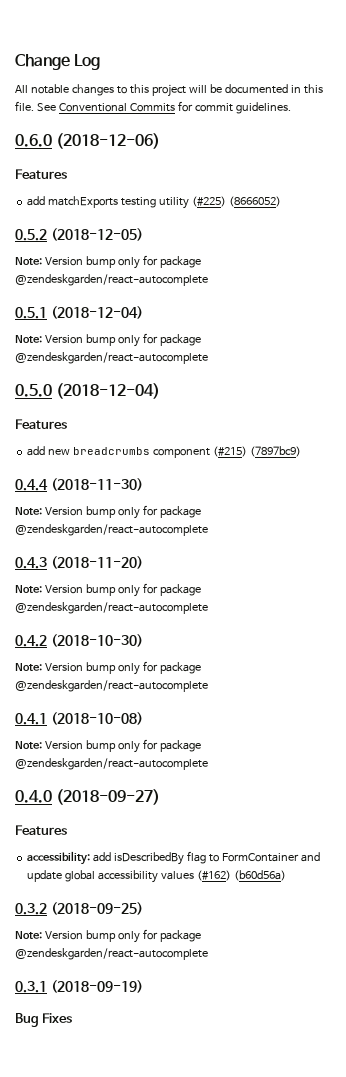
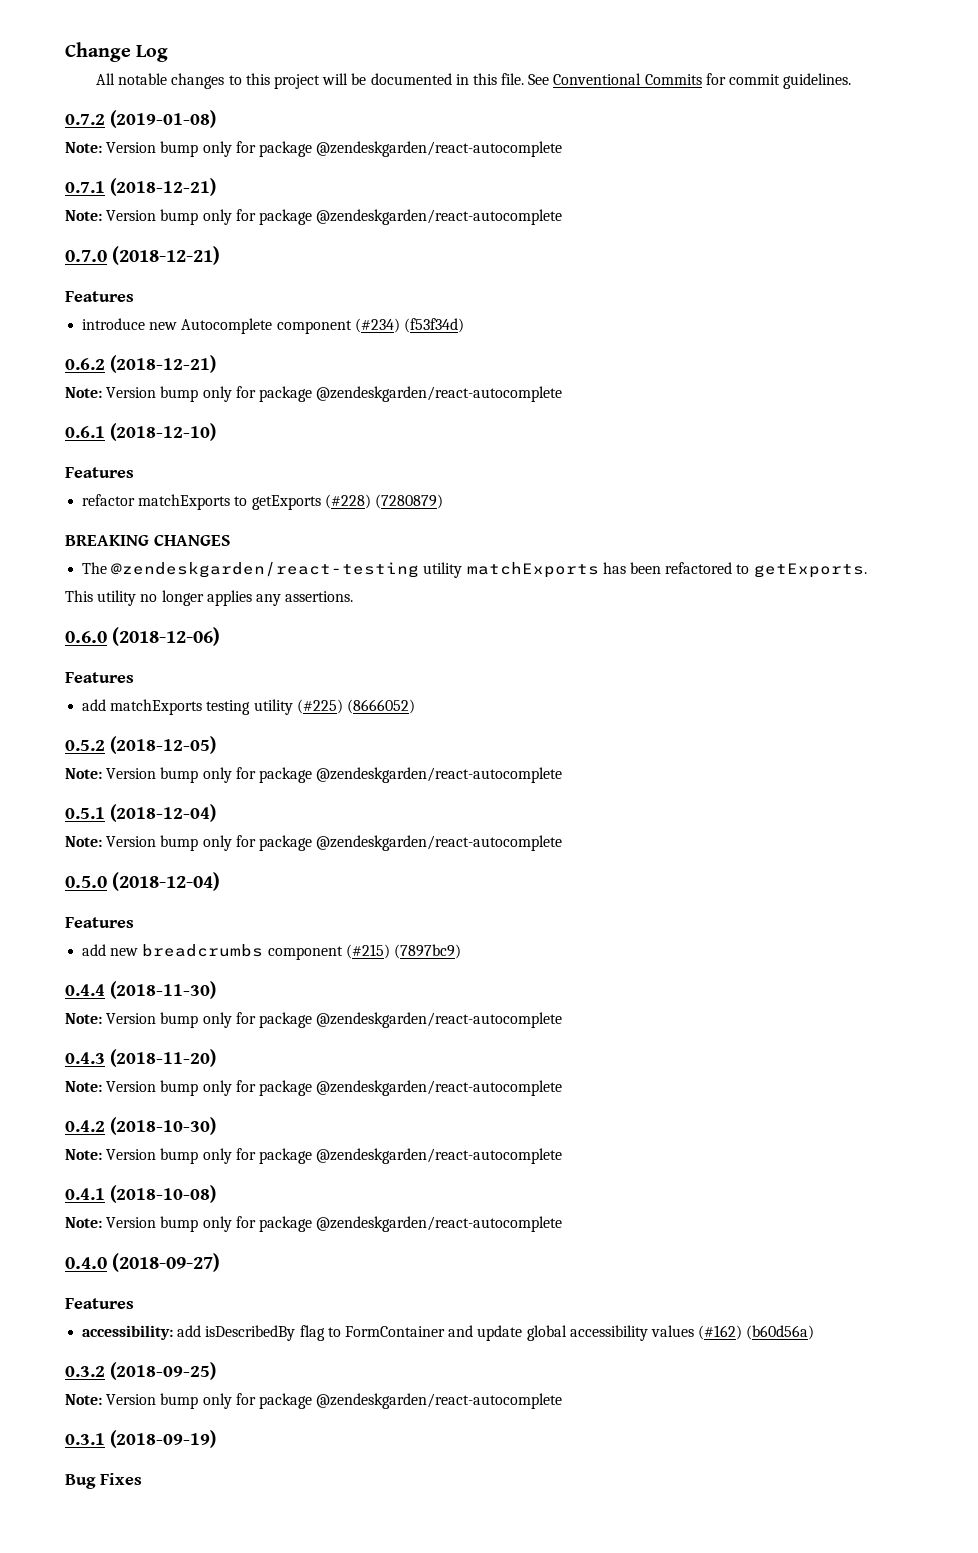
+ 0.7.2 (2019-01-08)
+ Note: Version bump only for package @zendeskgarden/react-autocomplete
+ 0.7.1 (2018-12-21)
+ Note: Version bump only for package @zendeskgarden/react-autocomplete
+ 0.7.0 (2018-12-21)
+ Features
+ introduce new Autocomplete component (#234) (f53f34d)
+ 0.6.2 (2018-12-21)
+ Note: Version bump only for package @zendeskgarden/react-autocomplete
+ 0.6.1 (2018-12-10)
+ Features
+ refactor matchExports to getExports (#228) (7280879)
+ BREAKING CHANGES
+ The @zendeskgarden/react-testing utility matchExports has been refactored to getExports.
+ This utility no longer applies any assertions.

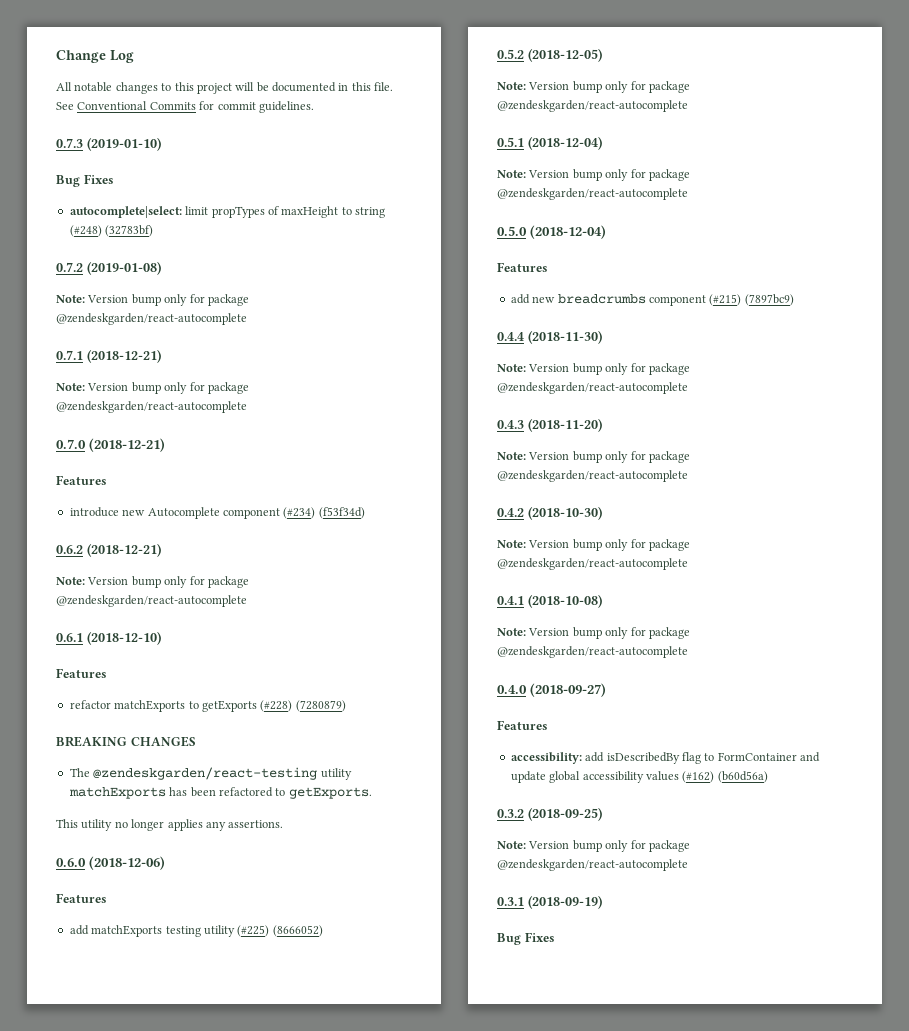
+ 0.7.3 (2019-01-10)
+ Bug Fixes
+ autocomplete|select: limit propTypes of maxHeight to string (#248) (32783bf)

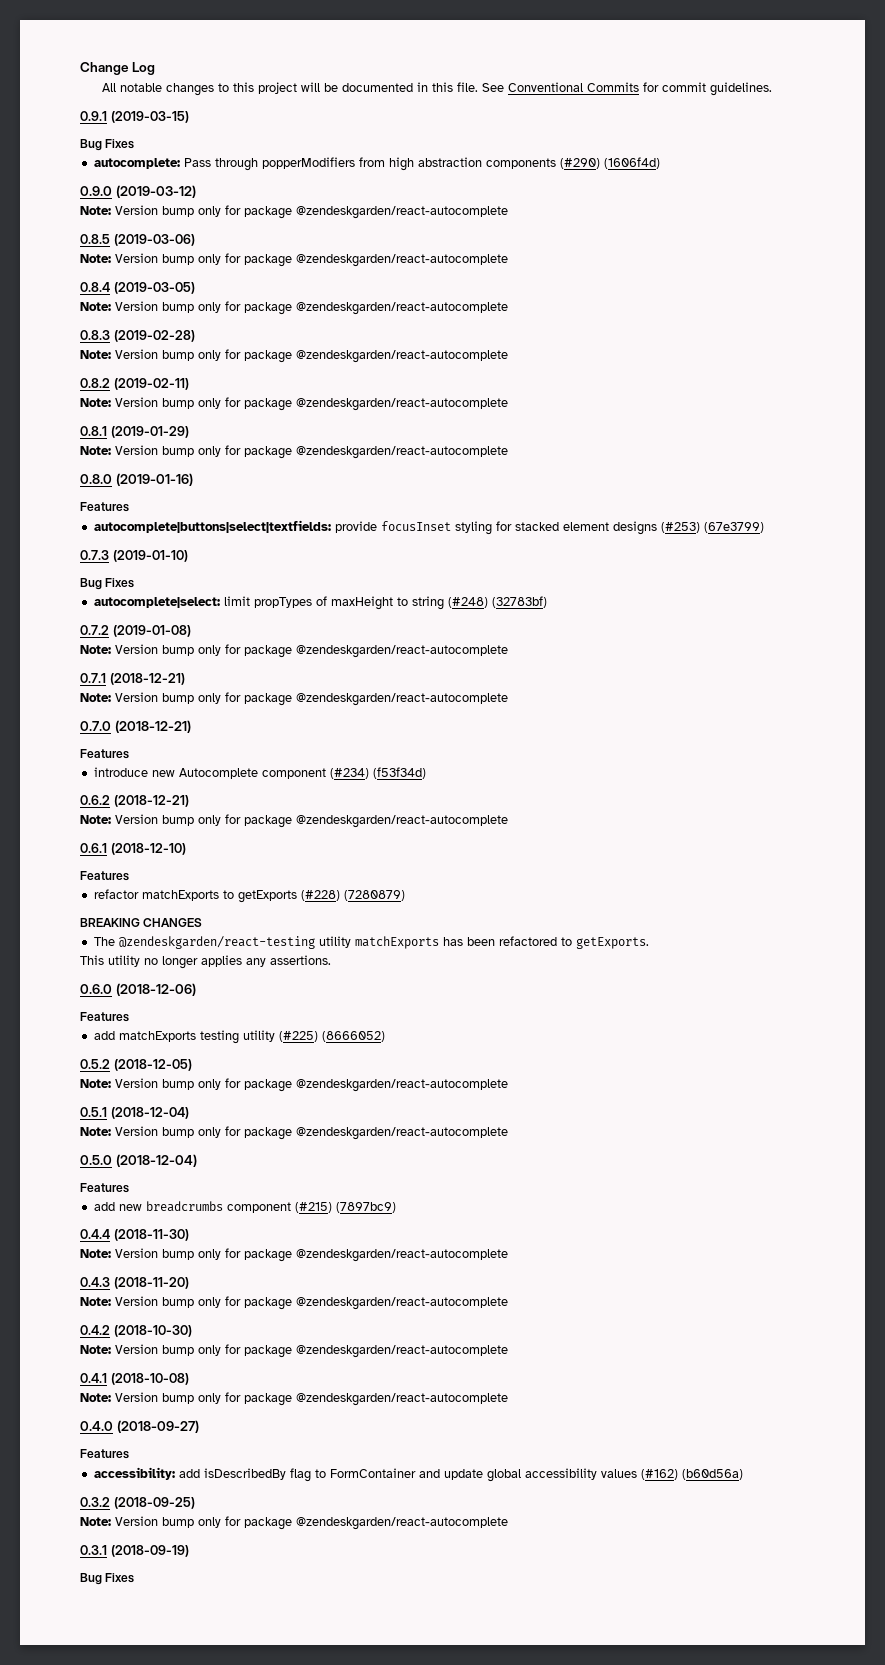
+ 0.9.1 (2019-03-15)
+ Bug Fixes
+ autocomplete: Pass through popperModifiers from high abstraction components (#290) (1606f4d)
+ 0.9.0 (2019-03-12)
+ Note: Version bump only for package @zendeskgarden/react-autocomplete
+ 0.8.5 (2019-03-06)
+ Note: Version bump only for package @zendeskgarden/react-autocomplete
+ 0.8.4 (2019-03-05)
+ Note: Version bump only for package @zendeskgarden/react-autocomplete
+ 0.8.3 (2019-02-28)
+ Note: Version bump only for package @zendeskgarden/react-autocomplete
+ 0.8.2 (2019-02-11)
+ Note: Version bump only for package @zendeskgarden/react-autocomplete
+ 0.8.1 (2019-01-29)
+ Note: Version bump only for package @zendeskgarden/react-autocomplete
+ 0.8.0 (2019-01-16)
+ Features
+ autocomplete|buttons|select|textfields: provide focusInset styling for stacked element designs (#253) (67e3799)

